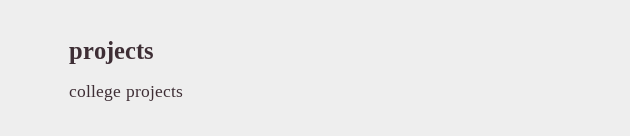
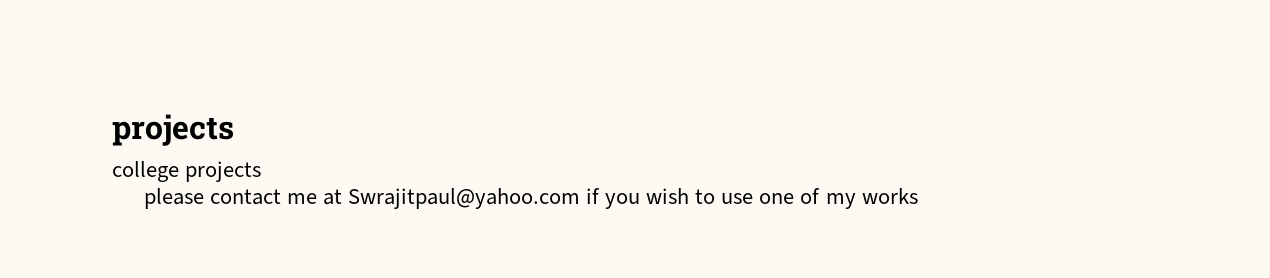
+ please contact me at Swrajitpaul@yahoo.com if you wish to use one of my works

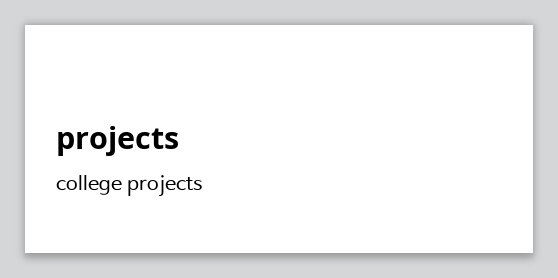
- please contact me at Swrajitpaul@yahoo.com if you wish to use one of my works

